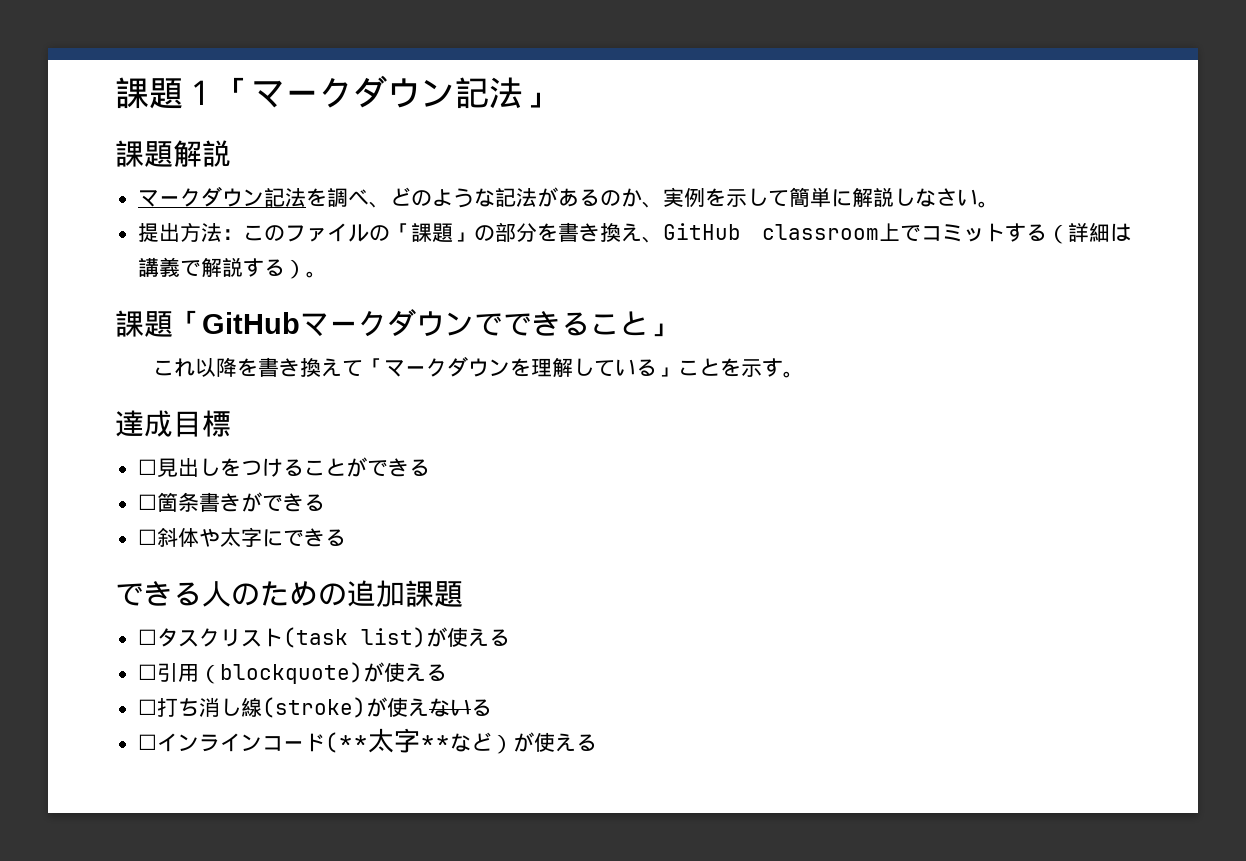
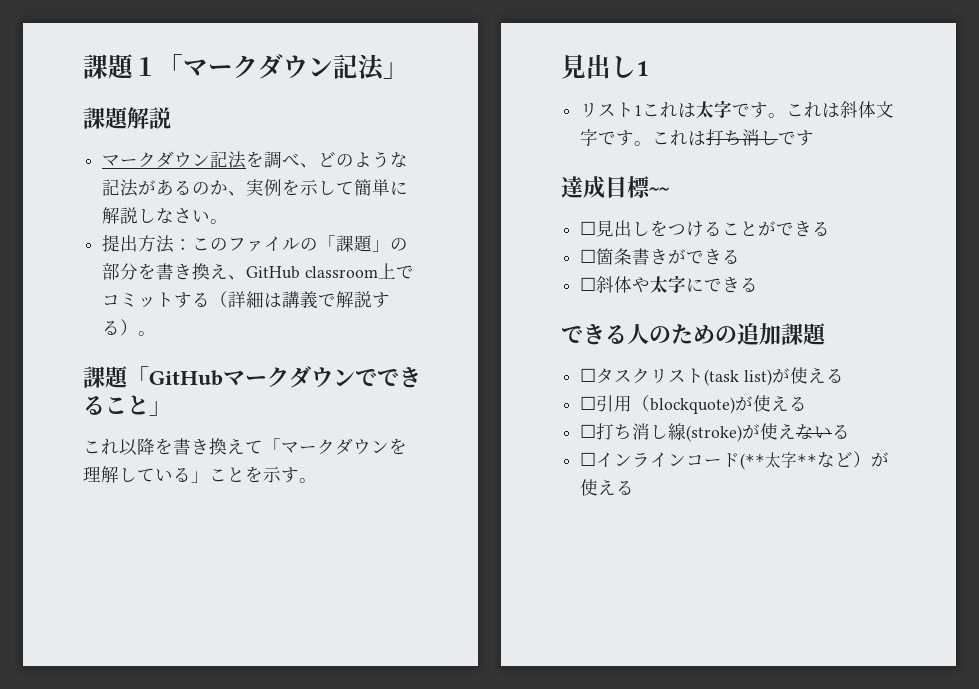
+ 見出し1
+ リスト1これは太字です。これは斜体文字です。これは打ち消しです
- 達成目標
+ 達成目標~~

